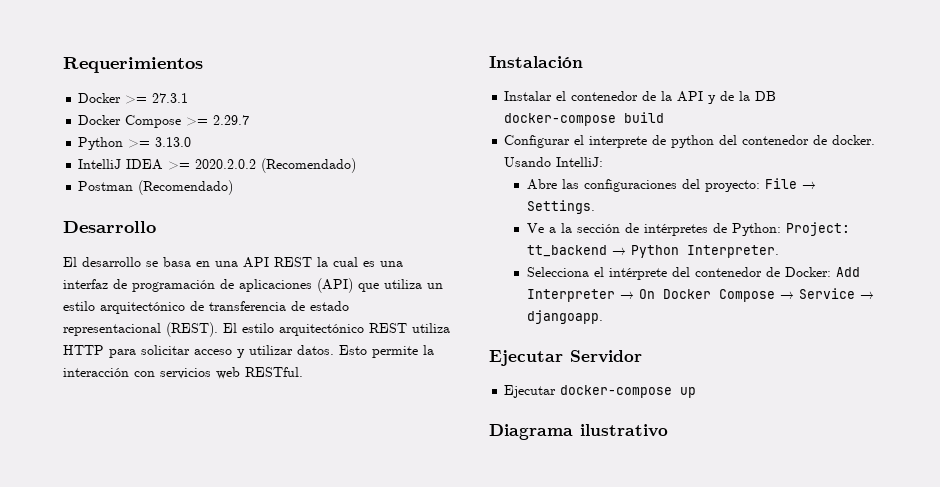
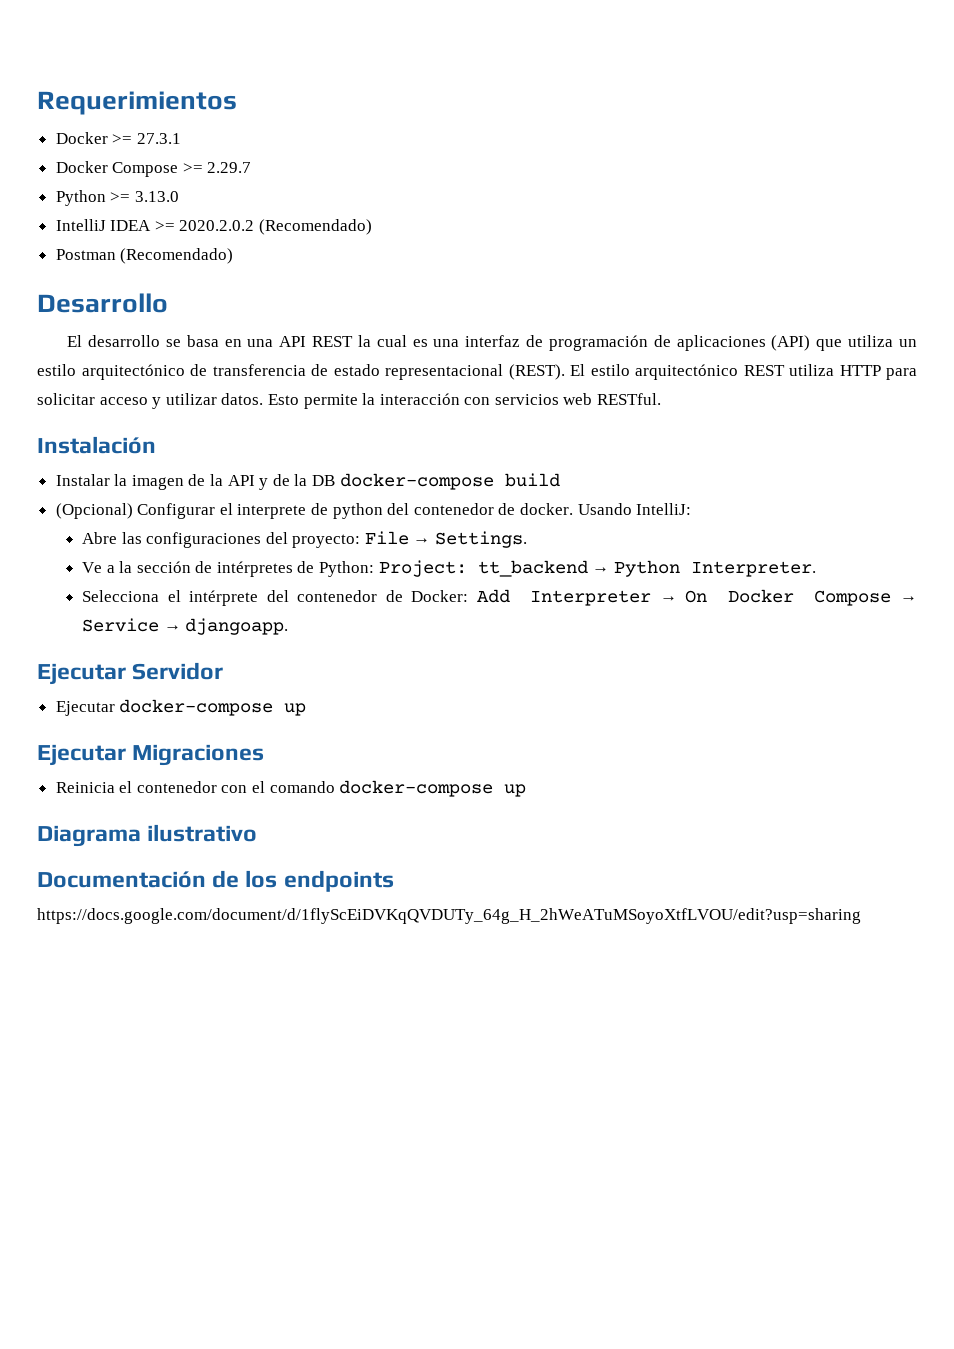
- Instalar el contenedor de la API y de la DB docker-compose build
+ Instalar la imagen de la API y de la DB docker-compose build
- Configurar el interprete de python del contenedor de docker.
+ (Opcional) Configurar el interprete de python del contenedor de docker.
+ Ejecutar Migraciones
+ Reinicia el contenedor con el comando docker-compose up
  Diagrama ilustrativo
+ Documentación de los endpoints
+ https://docs.google.com/document/d/1flyScEiDVKqQVDUTy_64g_H_2hWeATuMSoyoXtfLVOU/edit?usp=sharing

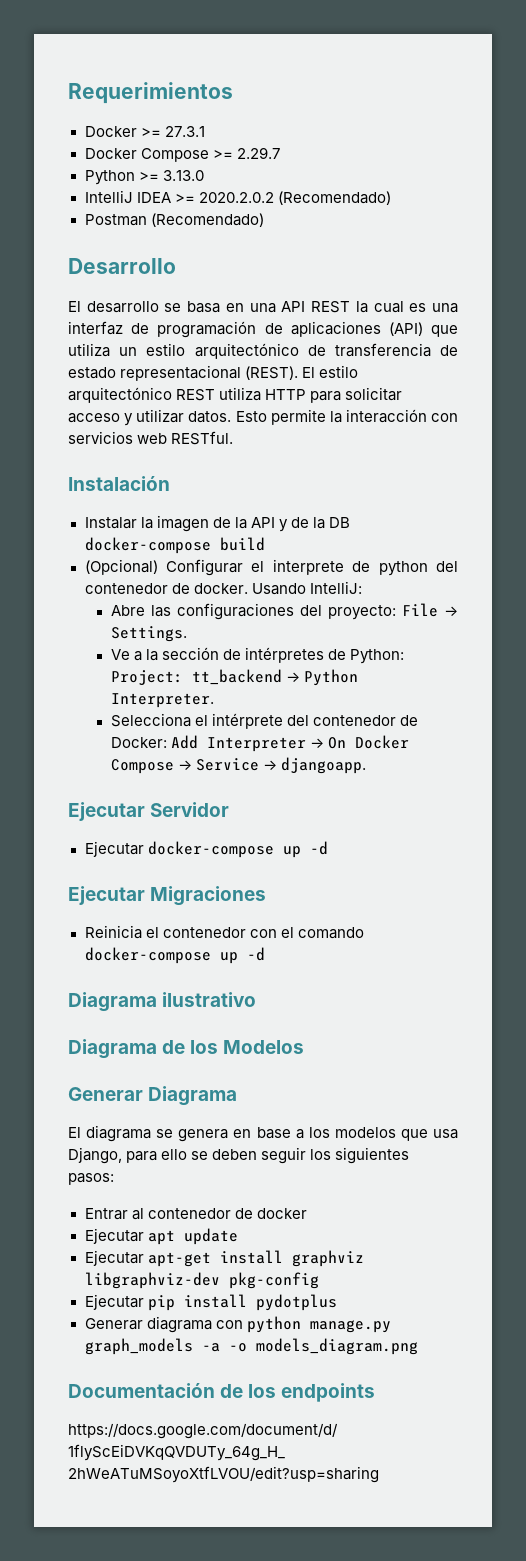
- Ejecutar docker-compose up
+ Ejecutar docker-compose up -d
- Reinicia el contenedor con el comando docker-compose up
+ Reinicia el contenedor con el comando docker-compose up -d
+ Diagrama de los Modelos
+ Generar Diagrama
+ El diagrama se genera en base a los modelos que usa Django, para ello se deben seguir los siguientes pasos:
+ Entrar al contenedor de docker
+ Ejecutar apt update
+ Ejecutar apt-get install graphviz libgraphviz-dev pkg-config
+ Ejecutar pip install pydotplus
+ Generar diagrama con python manage.py graph_models -a -o models_diagram.png

